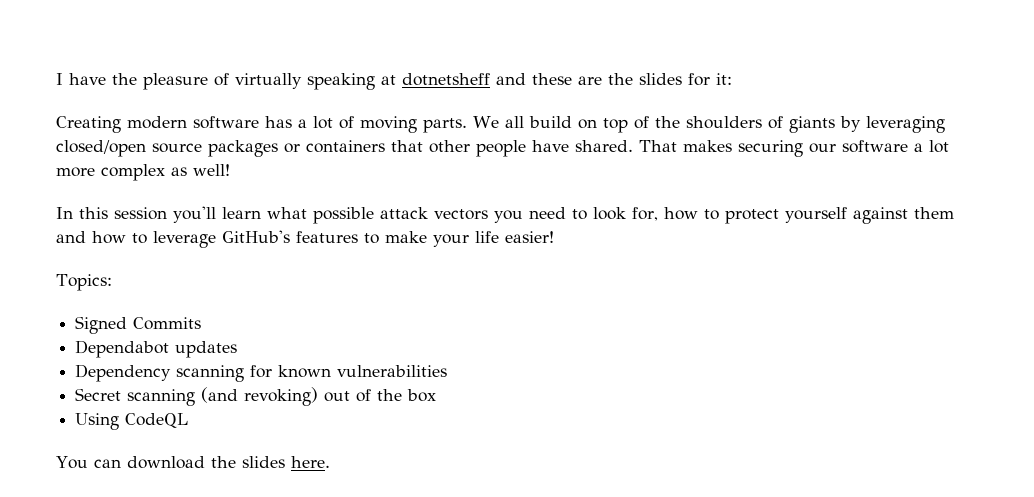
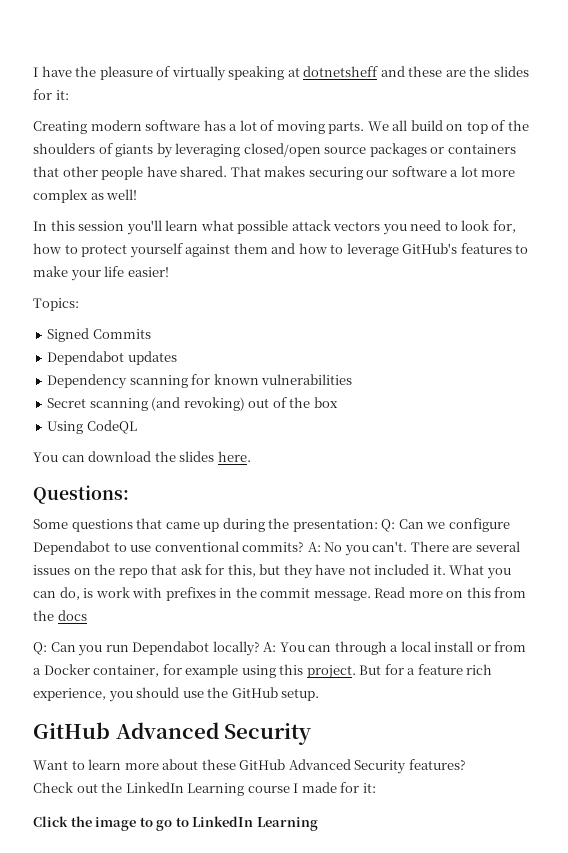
+ Questions:
+ Some questions that came up during the presentation: Q: Can we configure Dependabot to use conventional commits? A: No you can't. There are several issues on the repo that ask for this, but they have not included it. What you can do, is work with prefixes in the commit message. Read more on this from the docs
+ Q: Can you run Dependabot locally? A: You can through a local install or from a Docker container, for example using this project. But for a feature rich experience, you should use the GitHub setup.
+ GitHub Advanced Security
+ Want to learn more about these GitHub Advanced Security features?
+ Check out the LinkedIn Learning course I made for it:
+ Click the image to go to LinkedIn Learning

